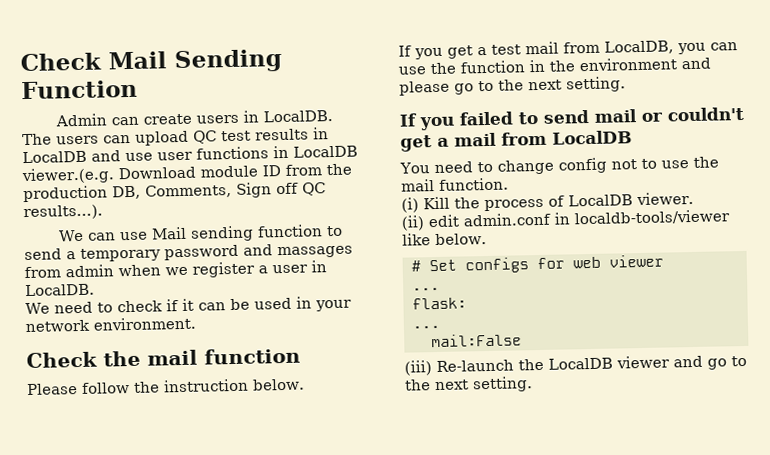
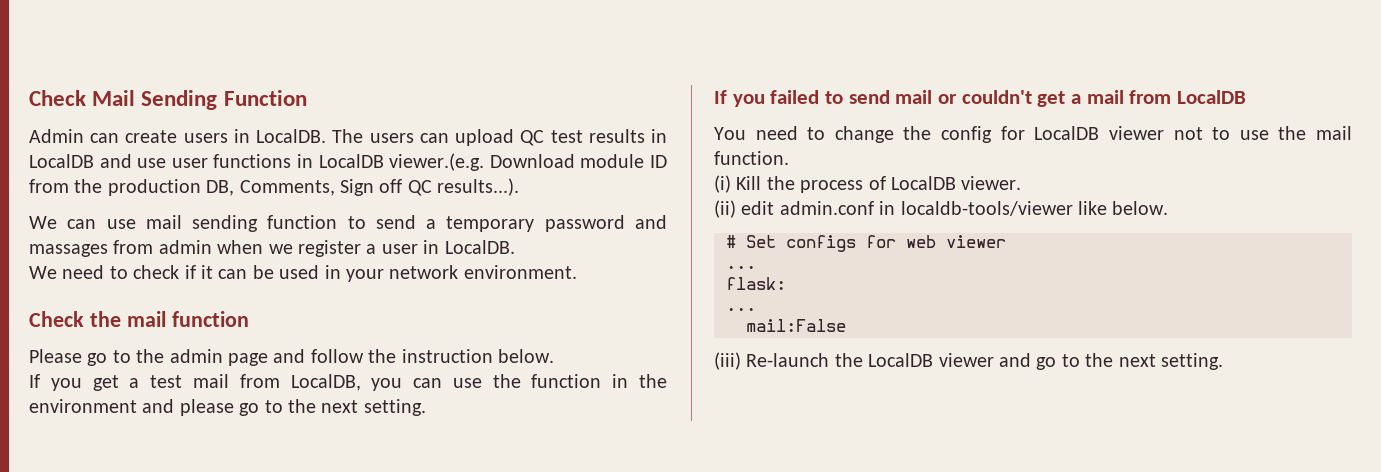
- We can use Mail sending function to send a temporary password and massages from admin when we register a user in LocalDB.
+ We can use mail sending function to send a temporary password and massages from admin when we register a user in LocalDB.
- Please follow the instruction below.
+ Please go to the admin page and follow the instruction below.
- You need to change config not to use the mail function.
+ You need to change the config for LocalDB viewer not to use the mail function.

